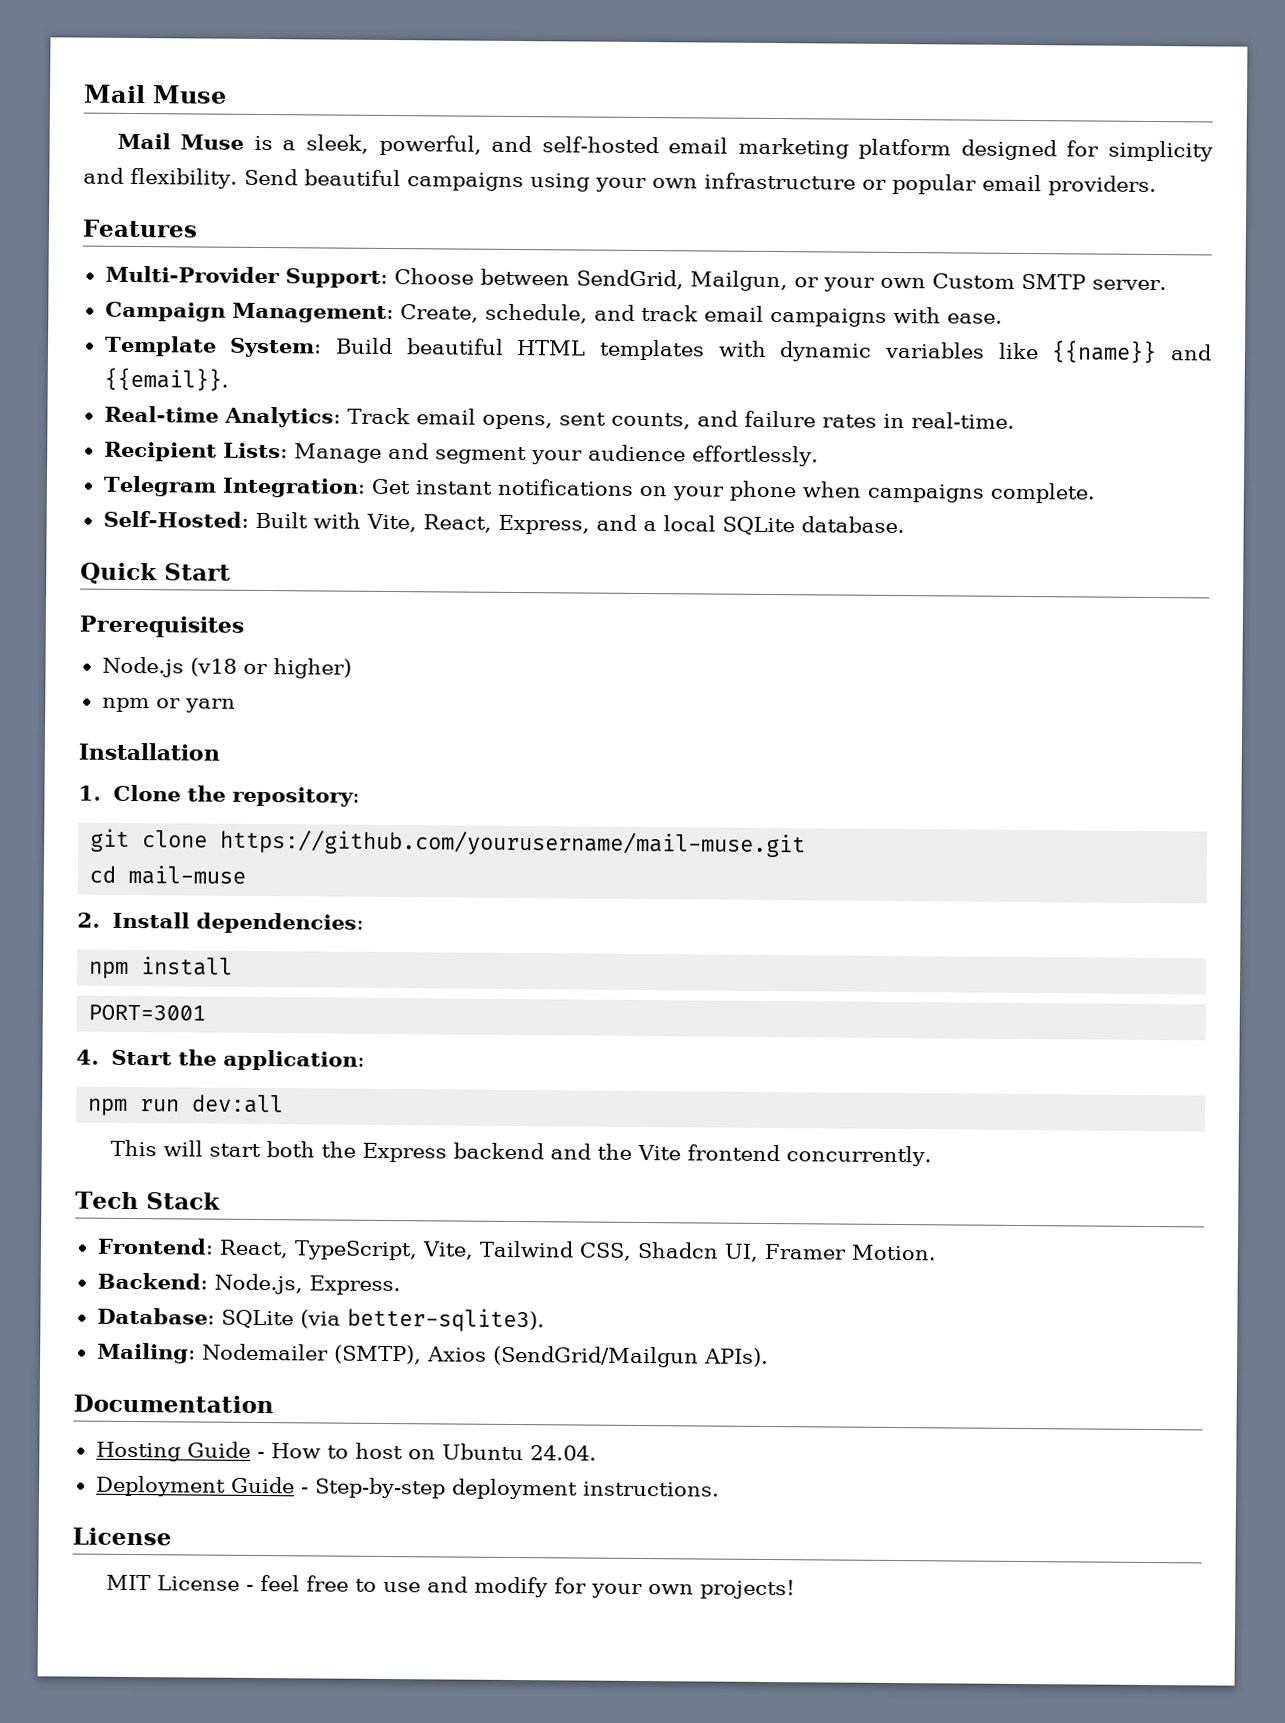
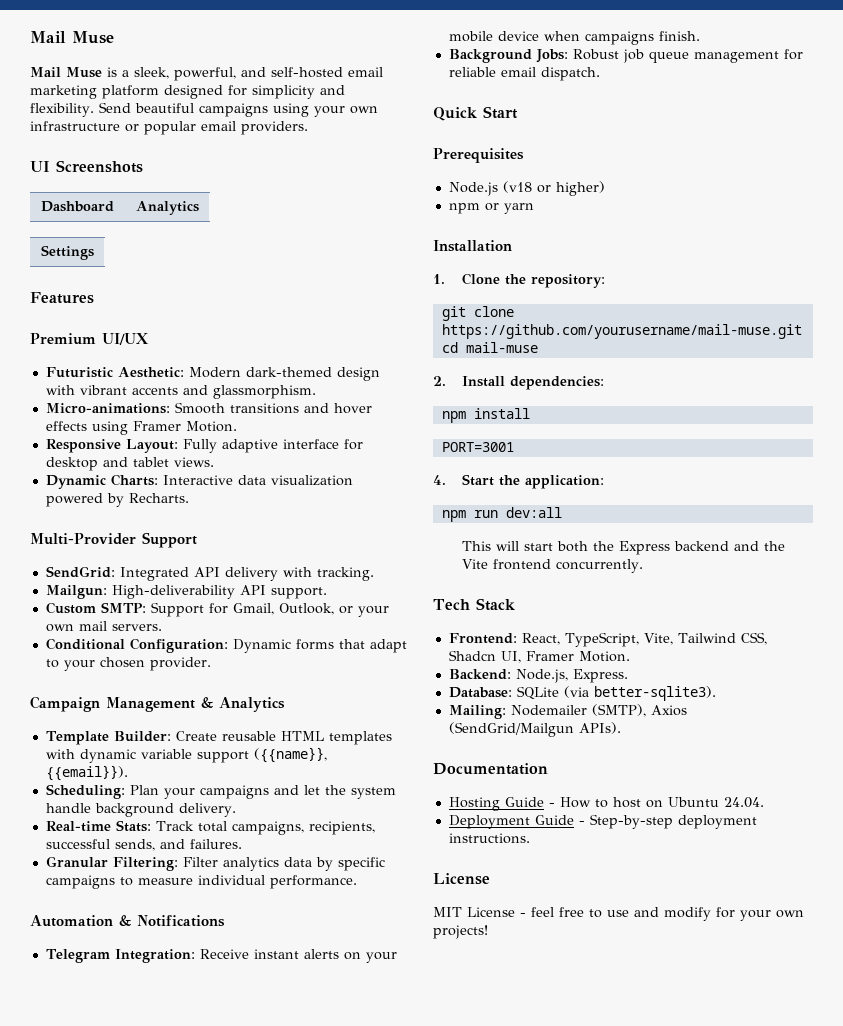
+ UI Screenshots
+ Dashboard | Analytics
+ Settings
  Features
- Multi-Provider Support: Choose between SendGrid, Mailgun, or your own Custom SMTP server.
- Campaign Management: Create, schedule, and track email campaigns with ease.
- Template System: Build beautiful HTML templates with dynamic variables like {{name}} and {{email}}.
- Real-time Analytics: Track email opens, sent counts, and failure rates in real-time.
- Recipient Lists: Manage and segment your audience effortlessly.
- Telegram Integration: Get instant notifications on your phone when campaigns complete.
- Self-Hosted: Built with Vite, React, Express, and a local SQLite database.
+ Premium UI/UX
+ Futuristic Aesthetic: Modern dark-themed design with vibrant accents and glassmorphism.
+ Micro-animations: Smooth transitions and hover effects using Framer Motion.
+ Responsive Layout: Fully adaptive interface for desktop and tablet views.
+ Dynamic Charts: Interactive data visualization powered by Recharts.
+ Multi-Provider Support
+ SendGrid: Integrated API delivery with tracking.
+ Mailgun: High-deliverability API support.
+ Custom SMTP: Support for Gmail, Outlook, or your own mail servers.
+ Conditional Configuration: Dynamic forms that adapt to your chosen provider.
+ Campaign Management & Analytics
+ Template Builder: Create reusable HTML templates with dynamic variable support ({{name}}, {{email}}).
+ Scheduling: Plan your campaigns and let the system handle background delivery.
+ Real-time Stats: Track total campaigns, recipients, successful sends, and failures.
+ Granular Filtering: Filter analytics data by specific campaigns to measure individual performance.
+ Automation & Notifications
+ Telegram Integration: Receive instant alerts on your mobile device when campaigns finish.
+ Background Jobs: Robust job queue management for reliable email dispatch.

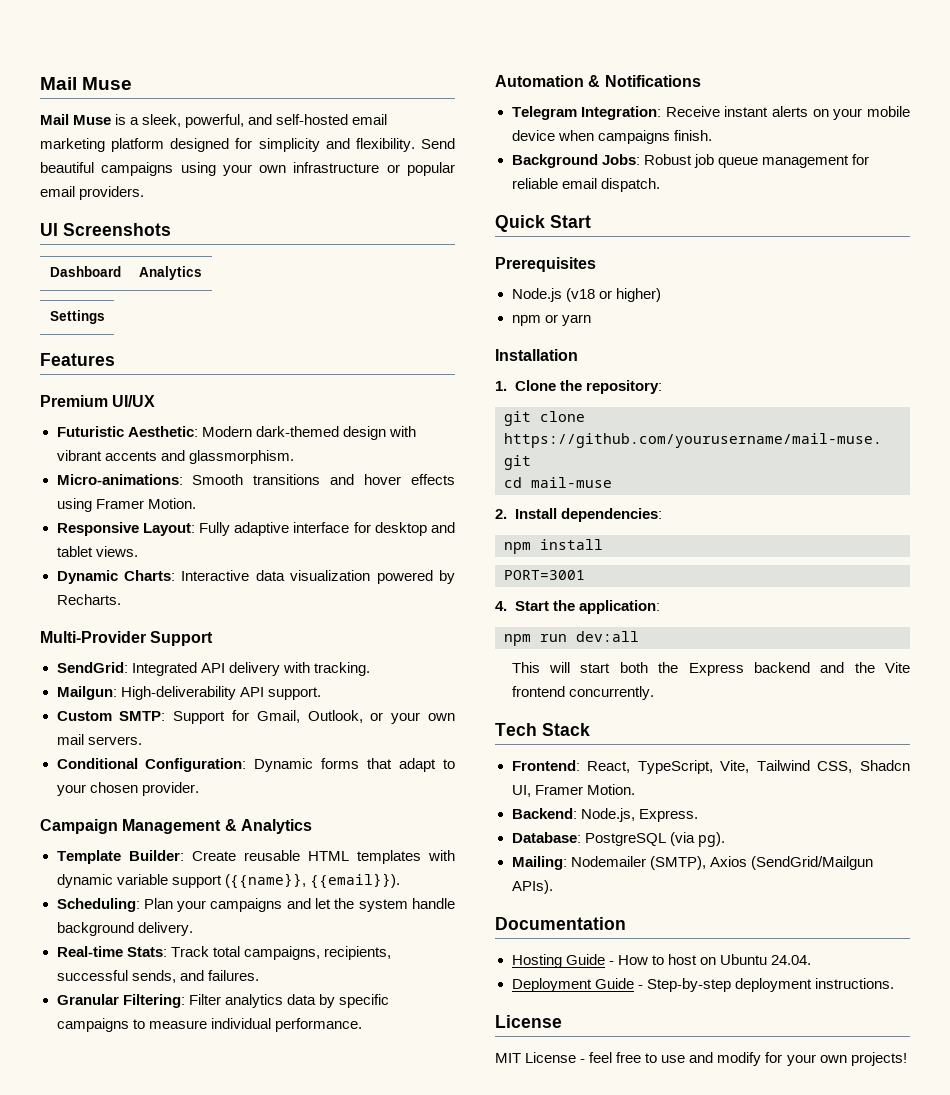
- Database: SQLite (via better-sqlite3).
+ Database: PostgreSQL (via pg).

